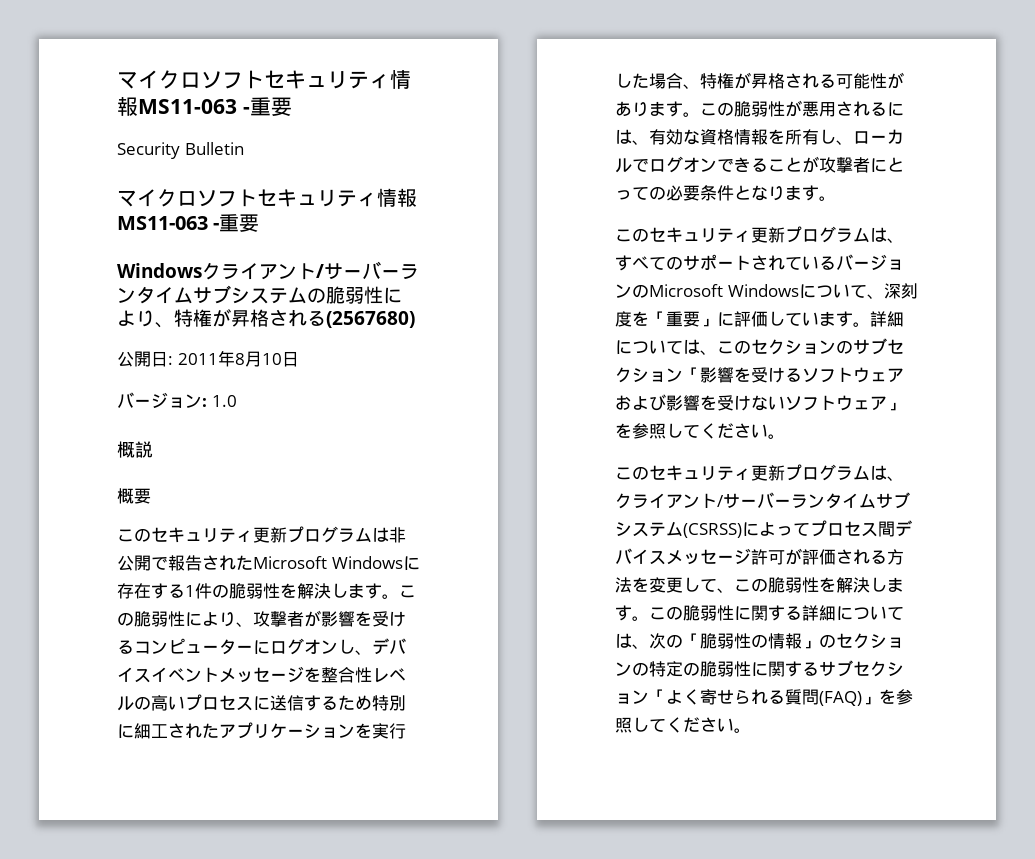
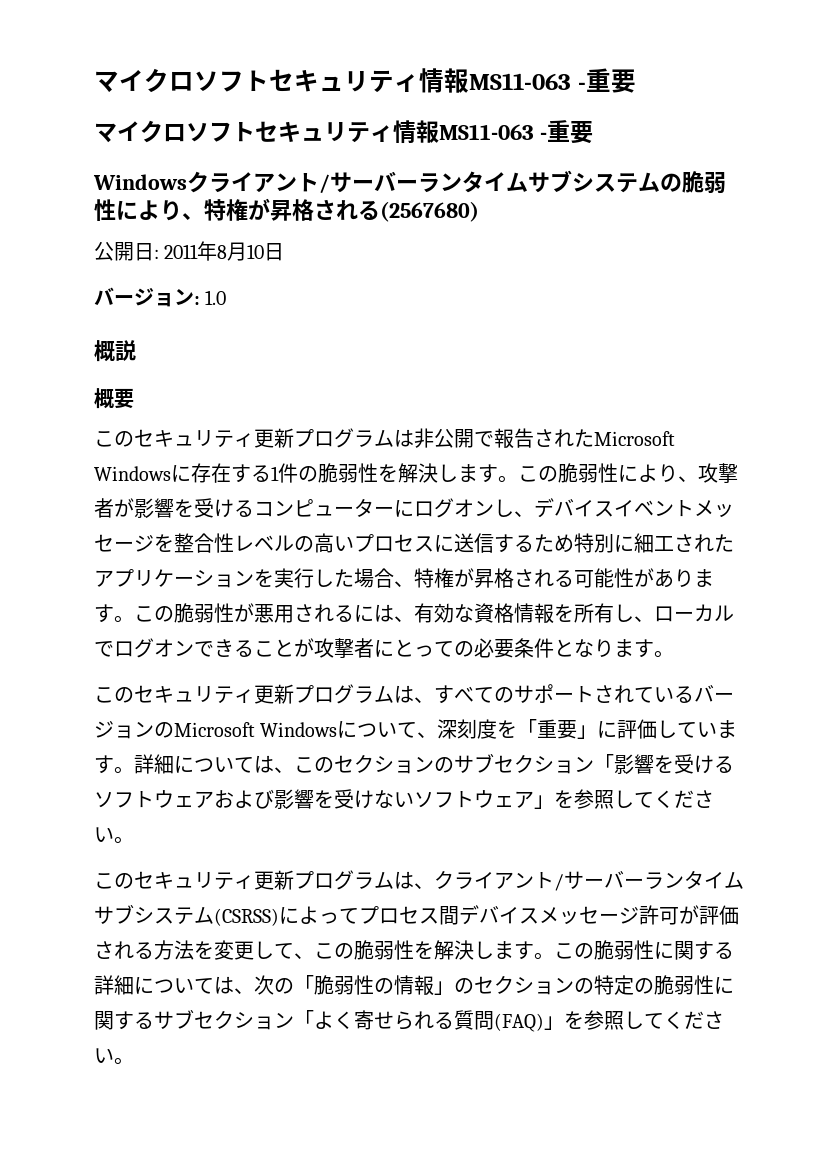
- Security Bulletin

